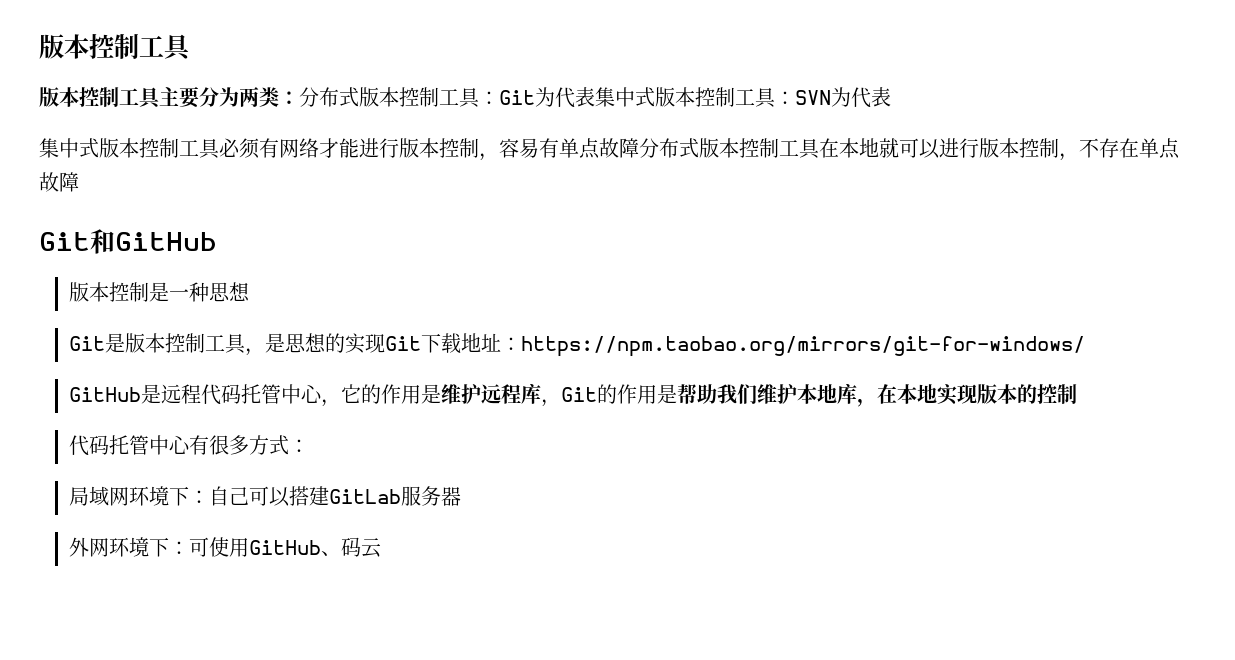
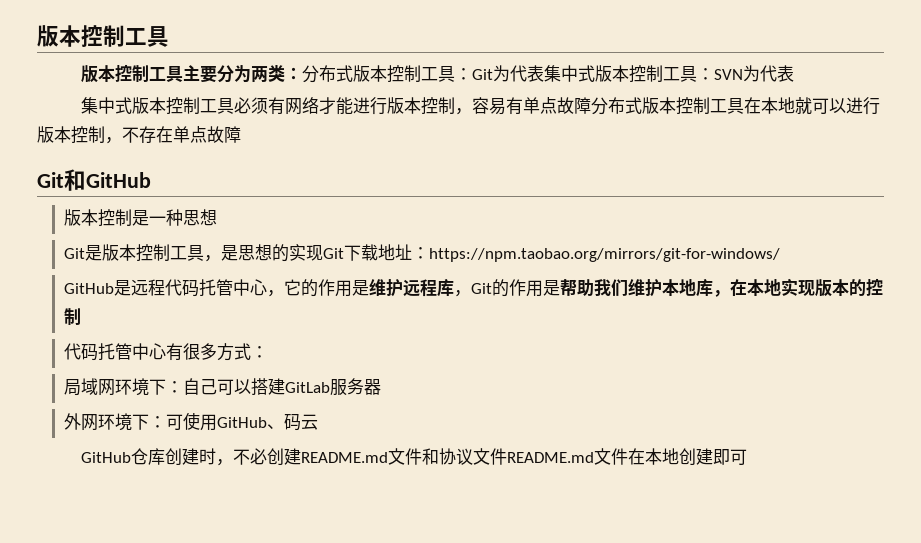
+ GitHub仓库创建时，不必创建README.md文件和协议文件README.md文件在本地创建即可

